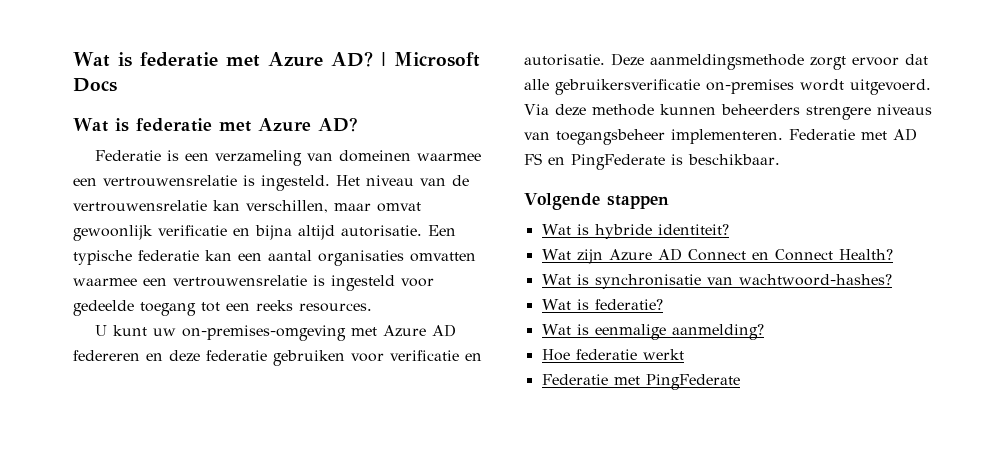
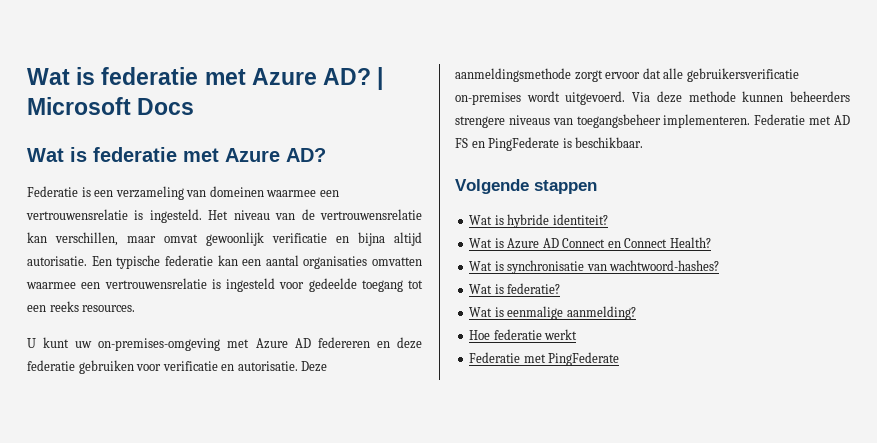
- Wat zijn Azure AD Connect en Connect Health?
+ Wat is Azure AD Connect en Connect Health?

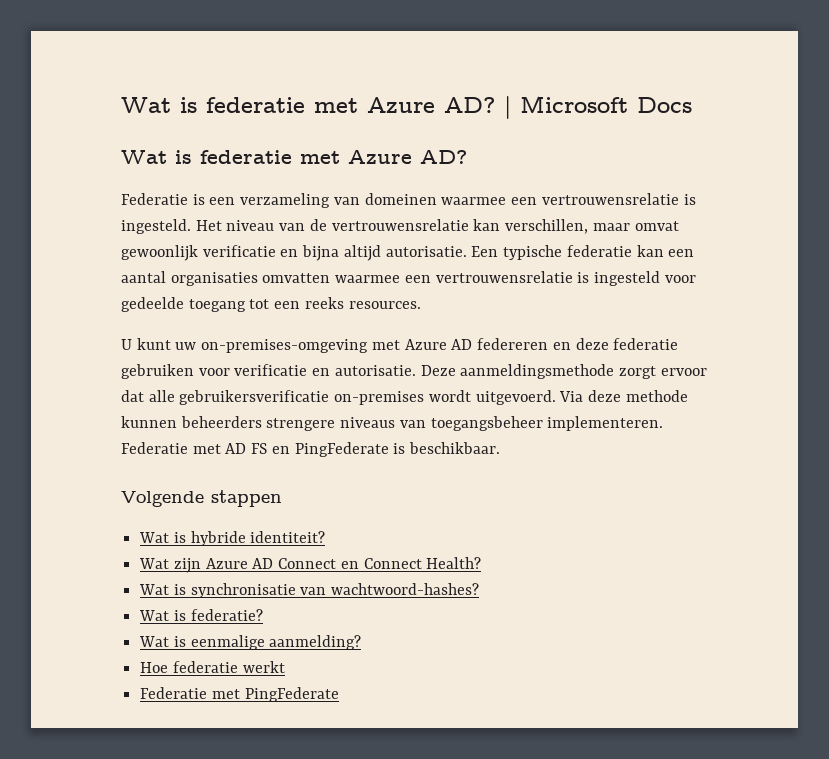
- Wat is Azure AD Connect en Connect Health?
+ Wat zijn Azure AD Connect en Connect Health?

